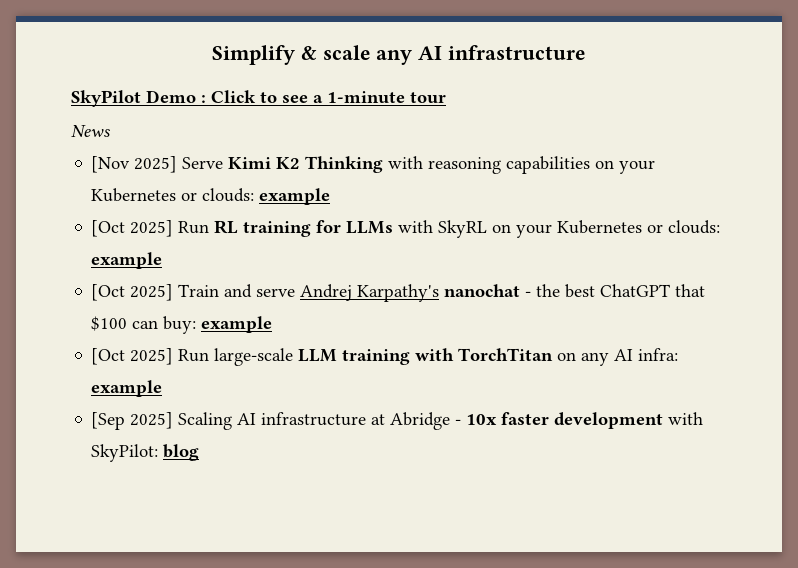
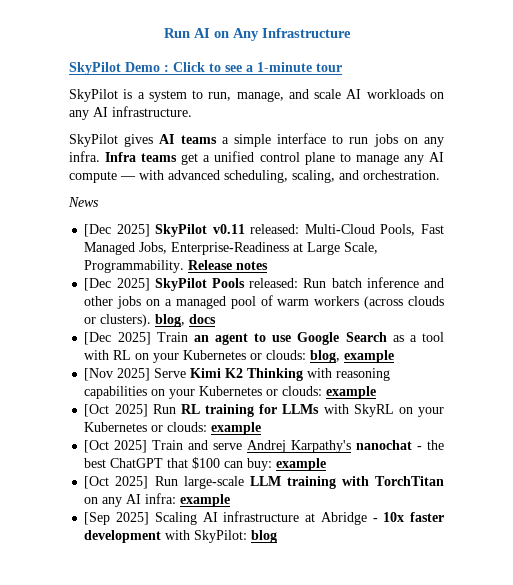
- Simplify & scale any AI infrastructure
+ Run AI on Any Infrastructure
+ SkyPilot is a system to run, manage, and scale AI workloads on any AI infrastructure.
+ SkyPilot gives AI teams a simple interface to run jobs on any infra. Infra teams get a unified control plane to manage any AI compute — with advanced scheduling, scaling, and orchestration.
  News
+ [Dec 2025] SkyPilot v0.11 released: Multi-Cloud Pools, Fast Managed Jobs, Enterprise-Readiness at Large Scale, Programmability. Release notes
+ [Dec 2025] SkyPilot Pools released: Run batch inference and other jobs on a managed pool of warm workers (across clouds or clusters). blog, docs
+ [Dec 2025] Train an agent to use Google Search as a tool with RL on your Kubernetes or clouds: blog, example

